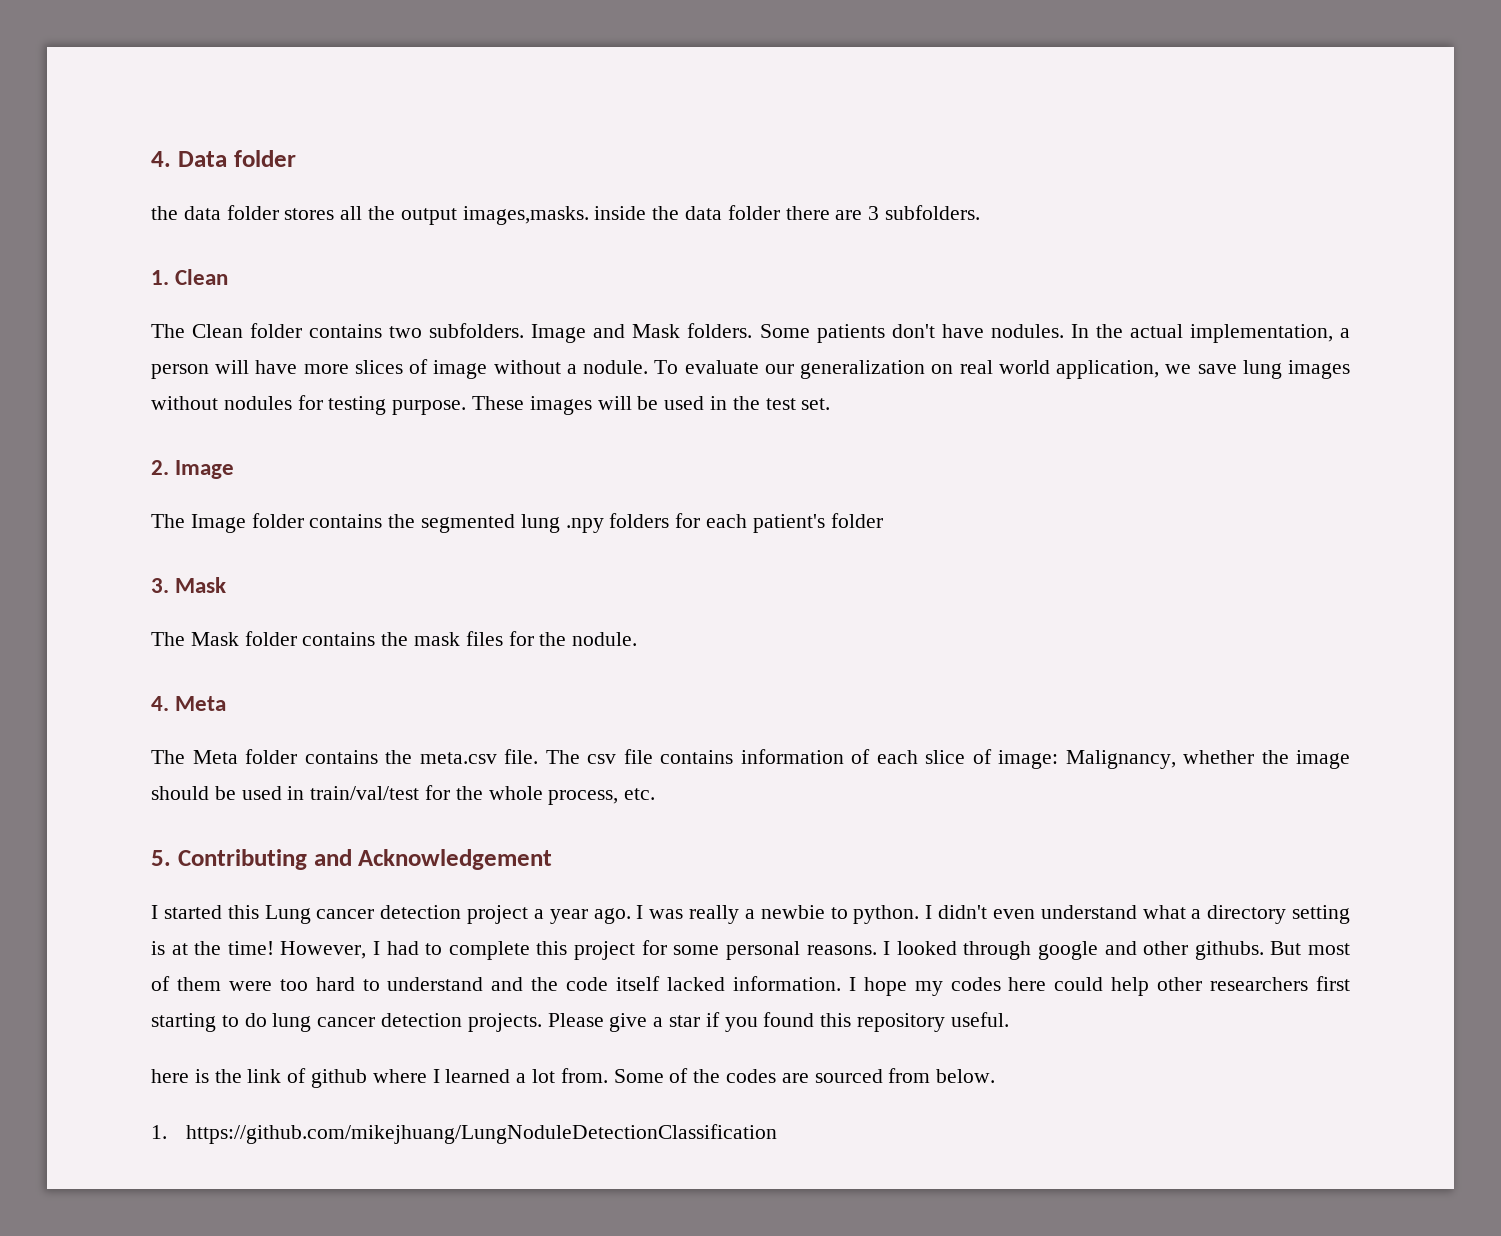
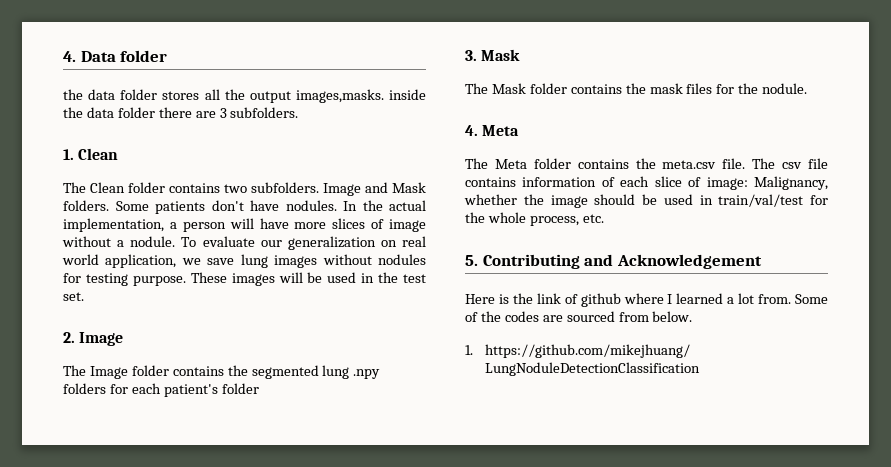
- I started this Lung cancer detection project a year ago. I was really a newbie to python. I didn't even understand what a directory setting is at the time! However, I had to complete this project for some personal reasons. I looked through google and other githubs. But most of them were too hard to understand and the code itself lacked information. I hope my codes here could help other researchers first starting to do lung cancer detection projects. Please give a star if you found this repository useful.
- here is the link of github where I learned a lot from.
+ Here is the link of github where I learned a lot from.

